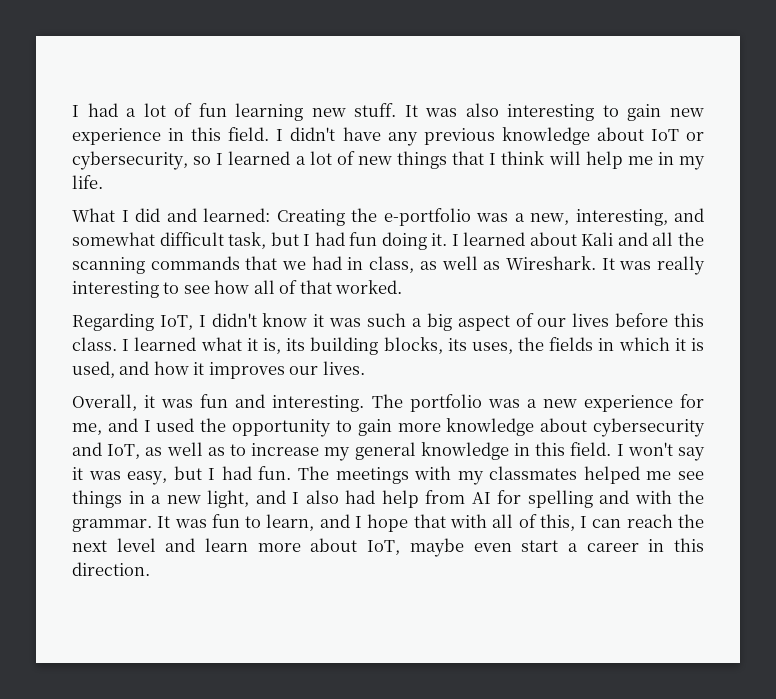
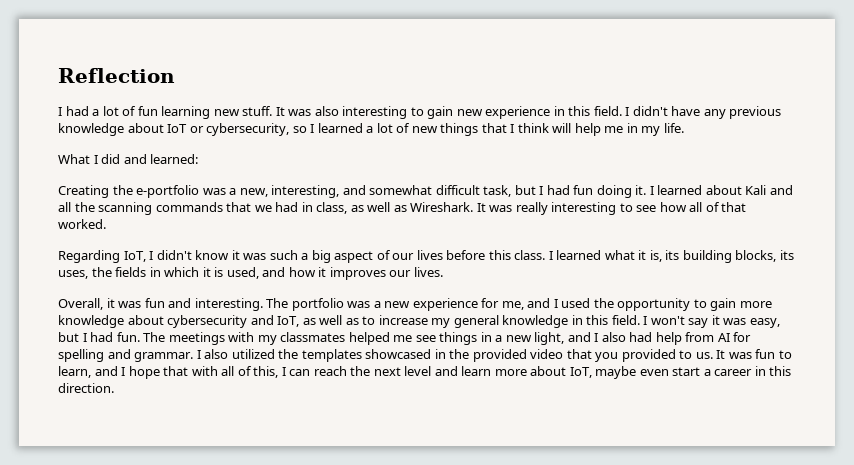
+ Reflection
- What I did and learned: Creating the e-portfolio was a new, interesting, and somewhat difficult task, but I had fun doing it.
+ What I did and learned:
+ Creating the e-portfolio was a new, interesting, and somewhat difficult task, but I had fun doing it.
- The meetings with my classmates helped me see things in a new light, and I also had help from AI for spelling and with the grammar.
+ The meetings with my classmates helped me see things in a new light, and I also had help from AI for spelling and grammar. I also utilized the templates showcased in the provided video that you provided to us.

